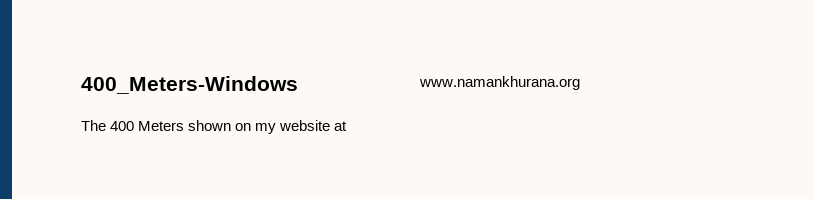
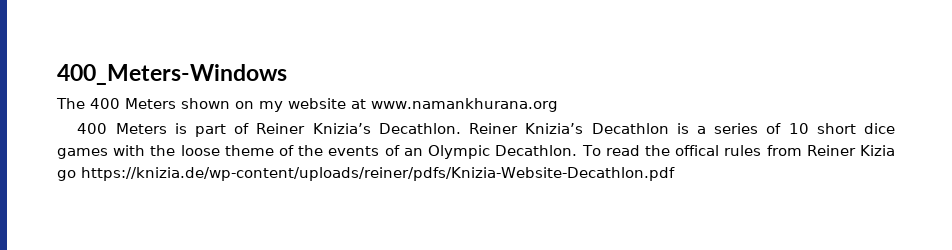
+ 400 Meters is part of Reiner Knizia’s Decathlon. Reiner Knizia’s Decathlon is a series of 10 short dice games with the loose theme of the events of an Olympic Decathlon. To read the offical rules from Reiner Kizia go https://knizia.de/wp-content/uploads/reiner/pdfs/Knizia-Website-Decathlon.pdf

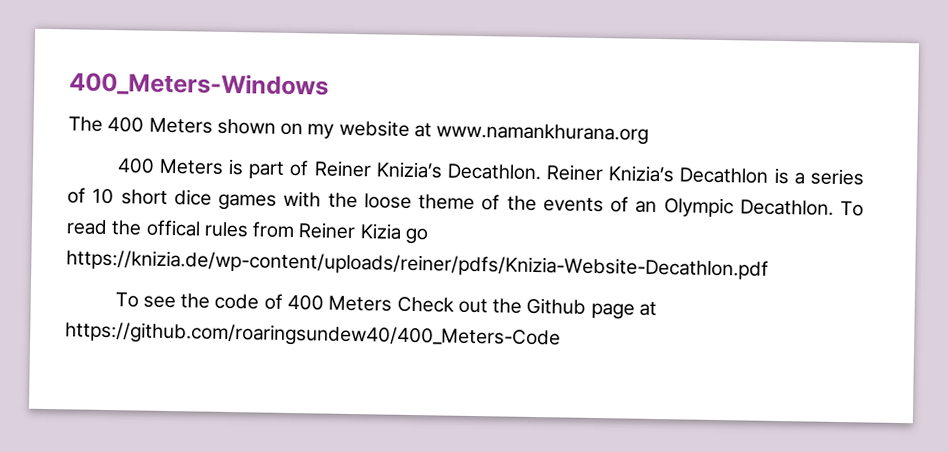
+ To see the code of 400 Meters Check out the Github page at https://github.com/roaringsundew40/400_Meters-Code

